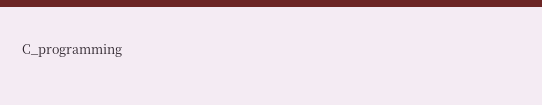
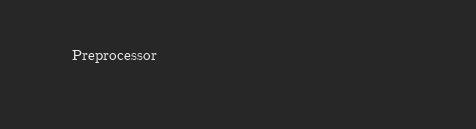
- C_programming
+ Preprocessor

